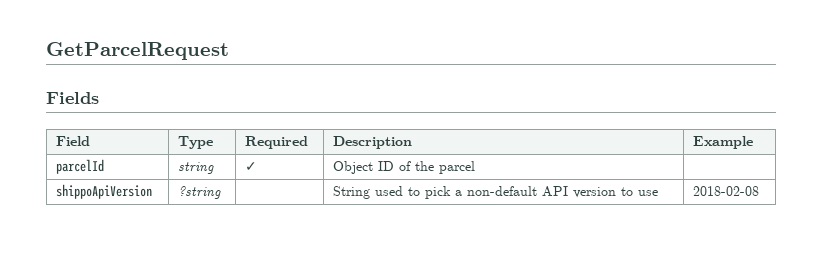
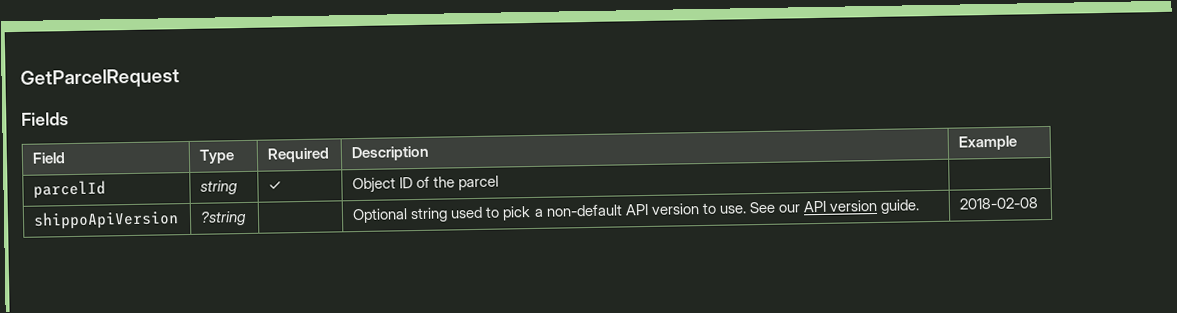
- shippoApiVersion | ?string | | String used to pick a non-default API version to use | 2018-02-08
+ shippoApiVersion | ?string | | Optional string used to pick a non-default API version to use. See our API version guide. | 2018-02-08

